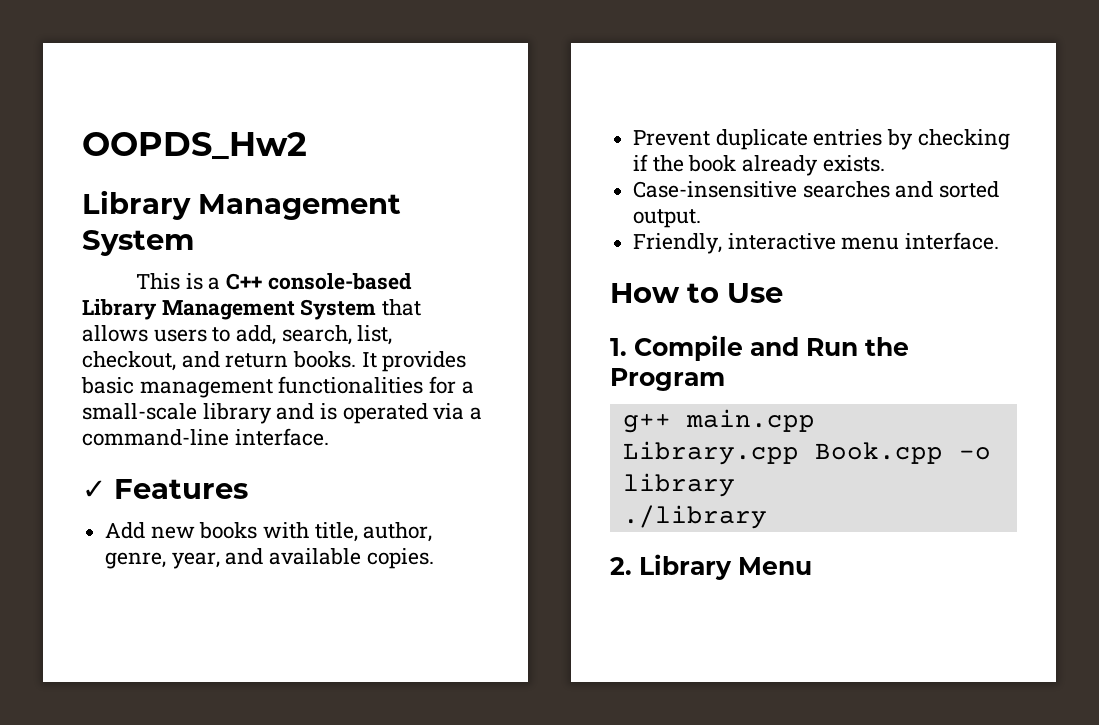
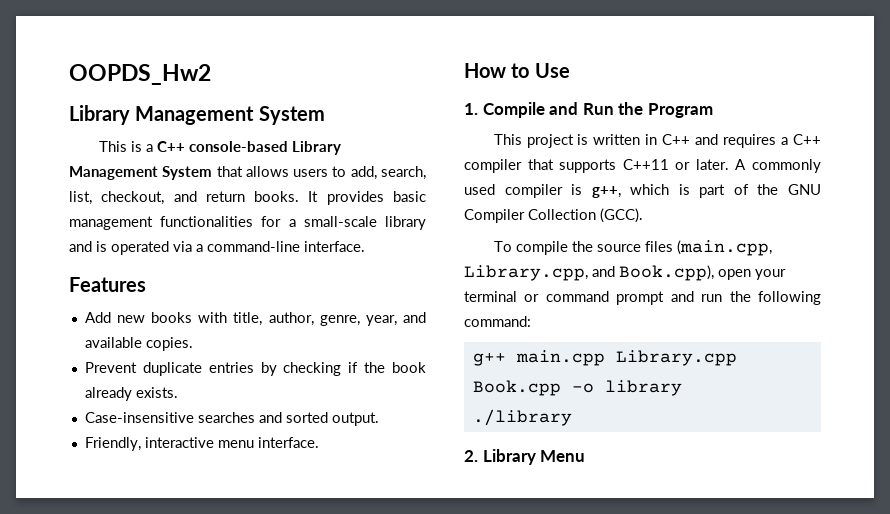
- ✓ Features
+ Features
+ This project is written in C++ and requires a C++ compiler that supports C++11 or later. A commonly used compiler is g++, which is part of the GNU Compiler Collection (GCC).
+ To compile the source files (main.cpp, Library.cpp, and Book.cpp), open your terminal or command prompt and run the following command:

